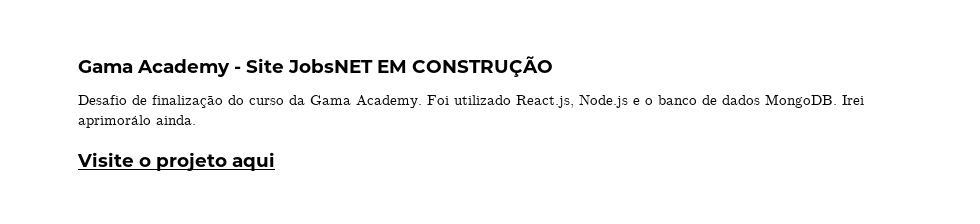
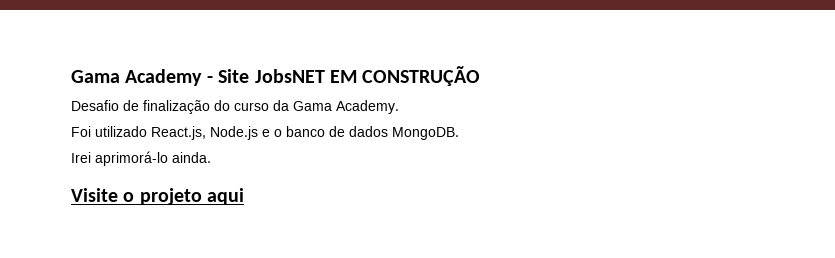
- Desafio de finalização do curso da Gama Academy. Foi utilizado React.js, Node.js e o banco de dados MongoDB. Irei aprimorálo ainda.
+ Desafio de finalização do curso da Gama Academy.
+ Foi utilizado React.js, Node.js e o banco de dados MongoDB.
+ Irei aprimorá-lo ainda.

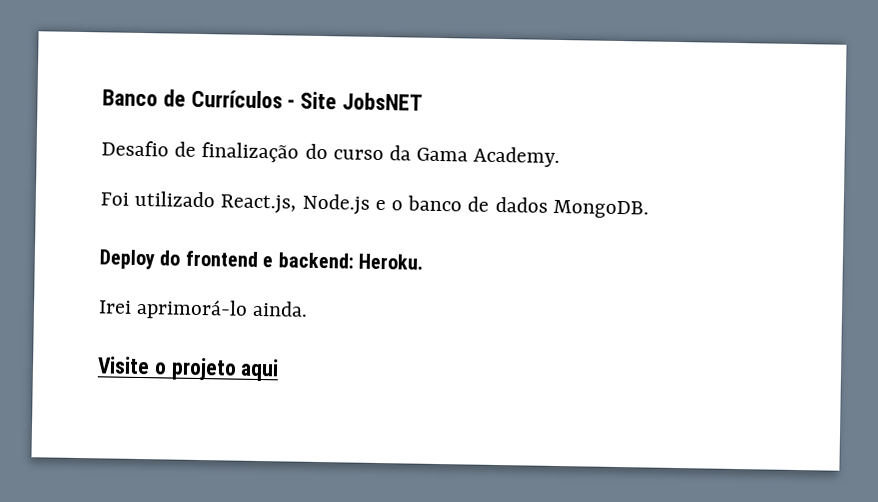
- Gama Academy - Site JobsNET EM CONSTRUÇÃO
+ Banco de Currículos - Site JobsNET
+ Deploy do frontend e backend: Heroku.

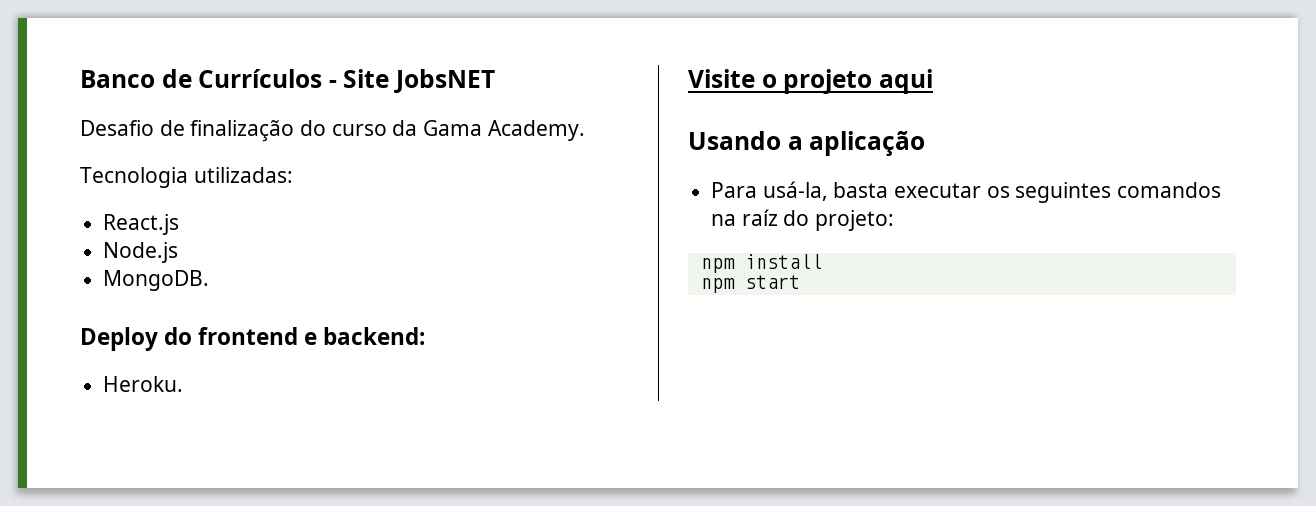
- Foi utilizado React.js, Node.js e o banco de dados MongoDB.
+ Tecnologia utilizadas:
+ React.js
+ Node.js
+ MongoDB.
- Deploy do frontend e backend: Heroku.
+ Deploy do frontend e backend:
+ Heroku.
- Irei aprimorá-lo ainda.
+ Usando a aplicação
+ Para usá-la, basta executar os seguintes comandos na raíz do projeto:
+ npm install
+ npm start

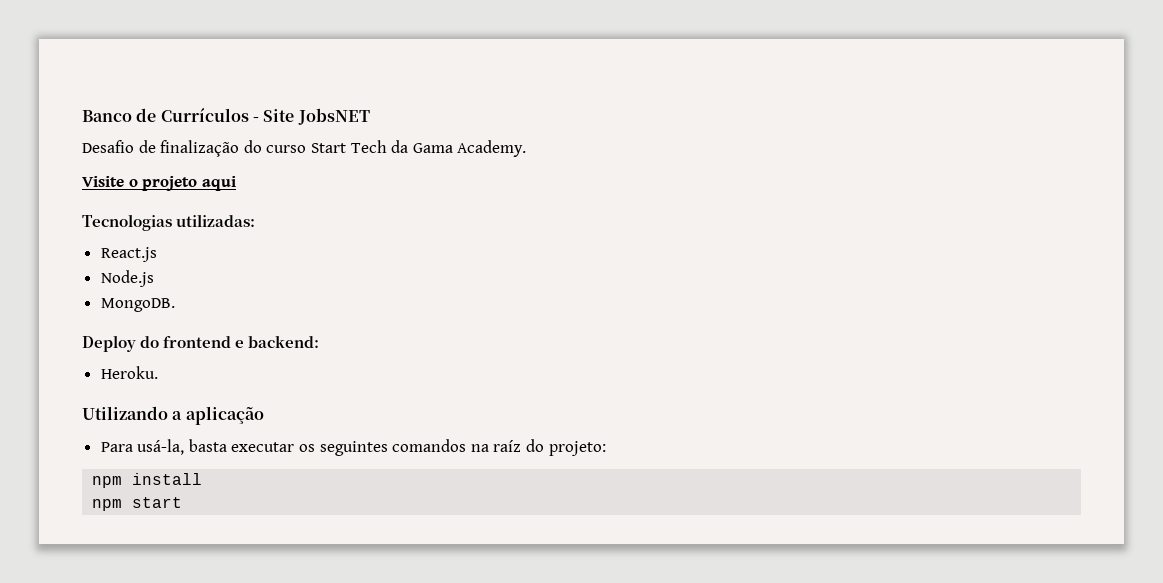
- Desafio de finalização do curso da Gama Academy.
+ Desafio de finalização do curso Start Tech da Gama Academy.
- Tecnologia utilizadas:
+ Visite o projeto aqui
+ Tecnologias utilizadas:
- Visite o projeto aqui
- Usando a aplicação
+ Utilizando a aplicação

